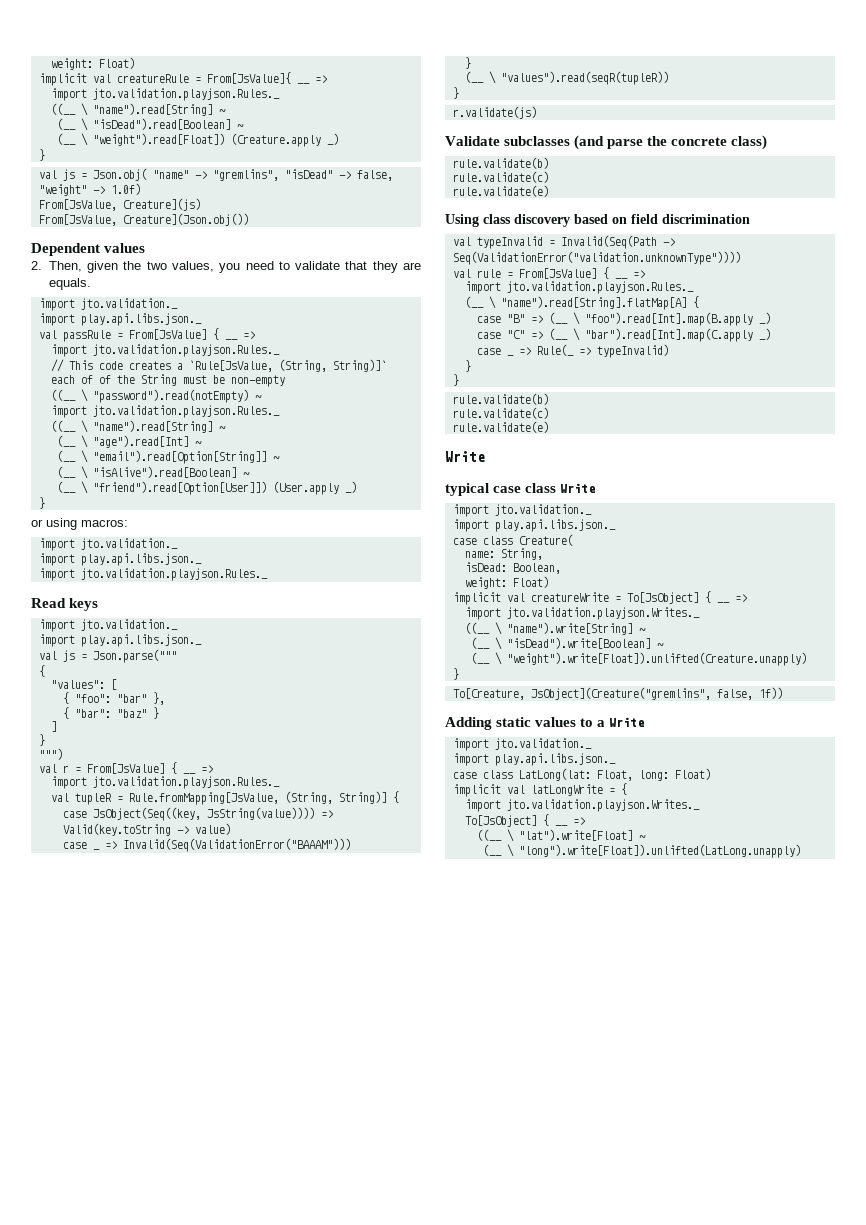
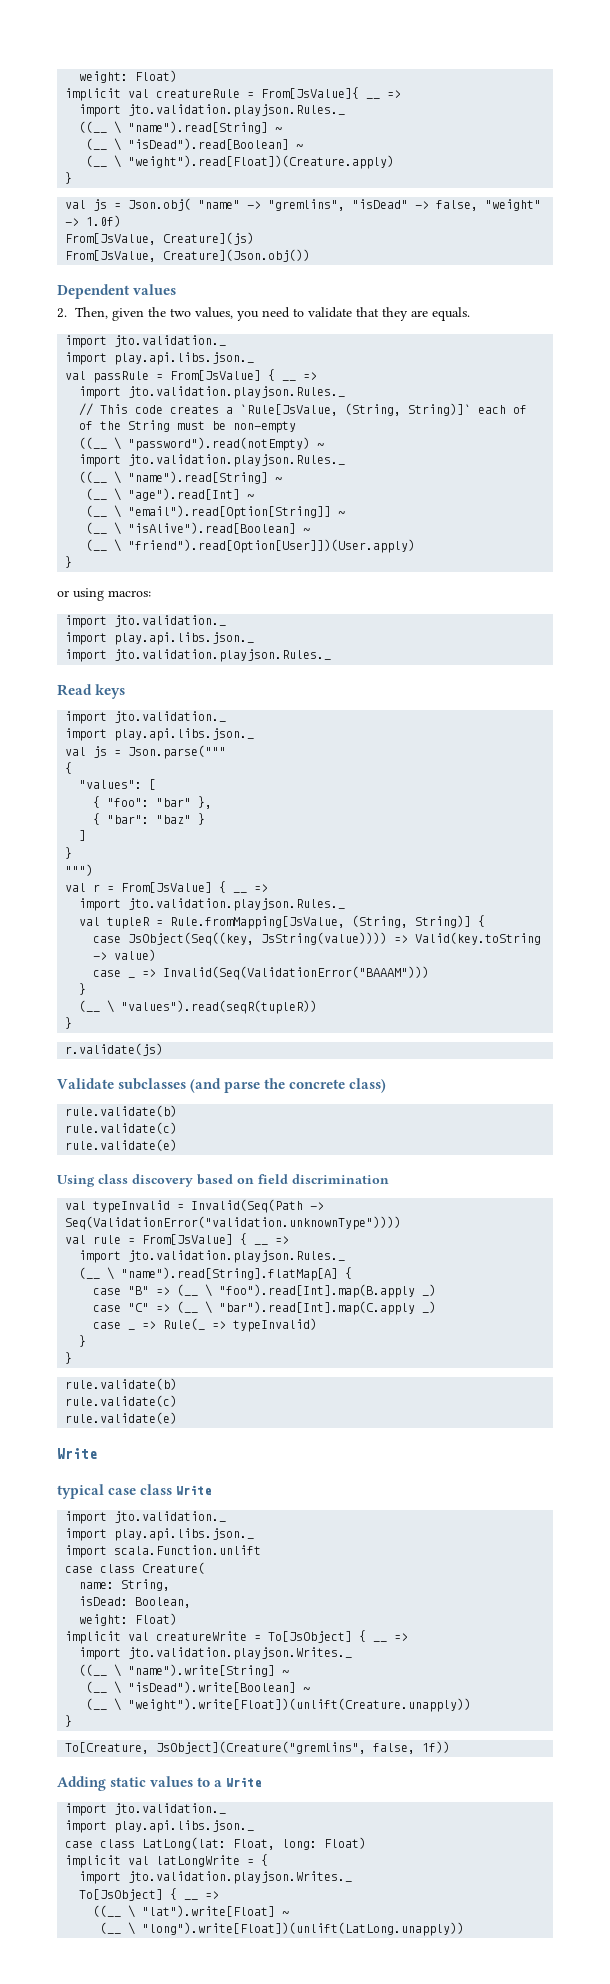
- (__ \ "weight").read[Float]) (Creature.apply _)
+ (__ \ "weight").read[Float])(Creature.apply)
- (__ \ "friend").read[Option[User]]) (User.apply _)
+ (__ \ "friend").read[Option[User]])(User.apply)
+ import scala.Function.unlift
- (__ \ "weight").write[Float]).unlifted(Creature.unapply)
+ (__ \ "weight").write[Float])(unlift(Creature.unapply))
- (__ \ "long").write[Float]).unlifted(LatLong.unapply)
+ (__ \ "long").write[Float])(unlift(LatLong.unapply))

